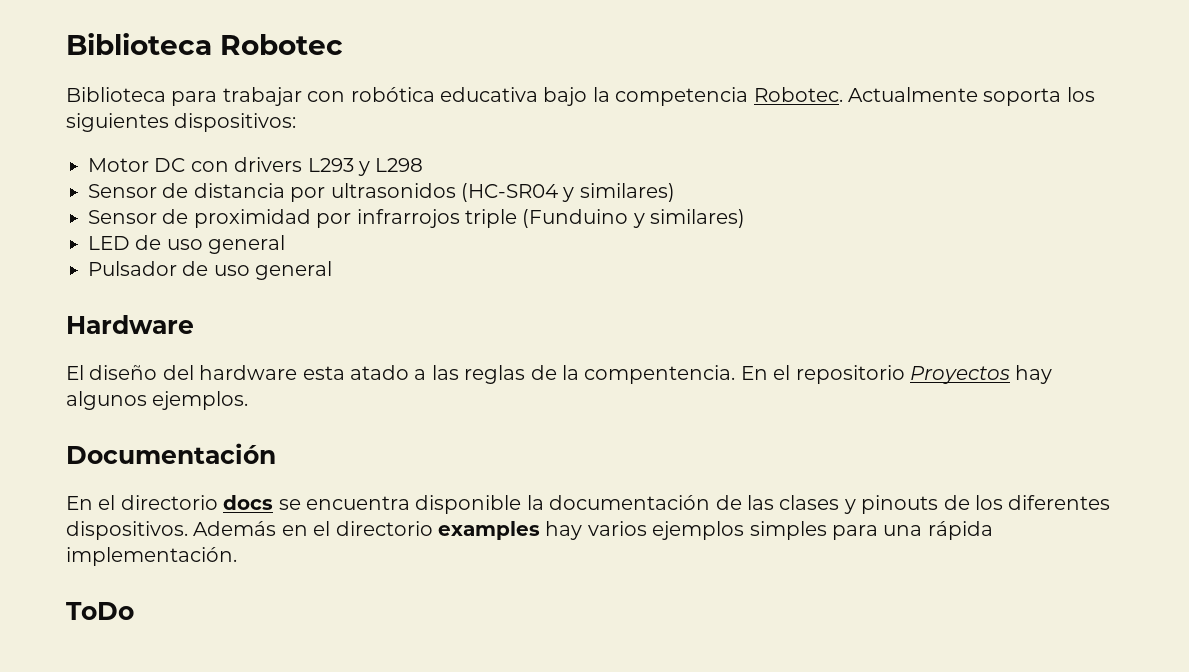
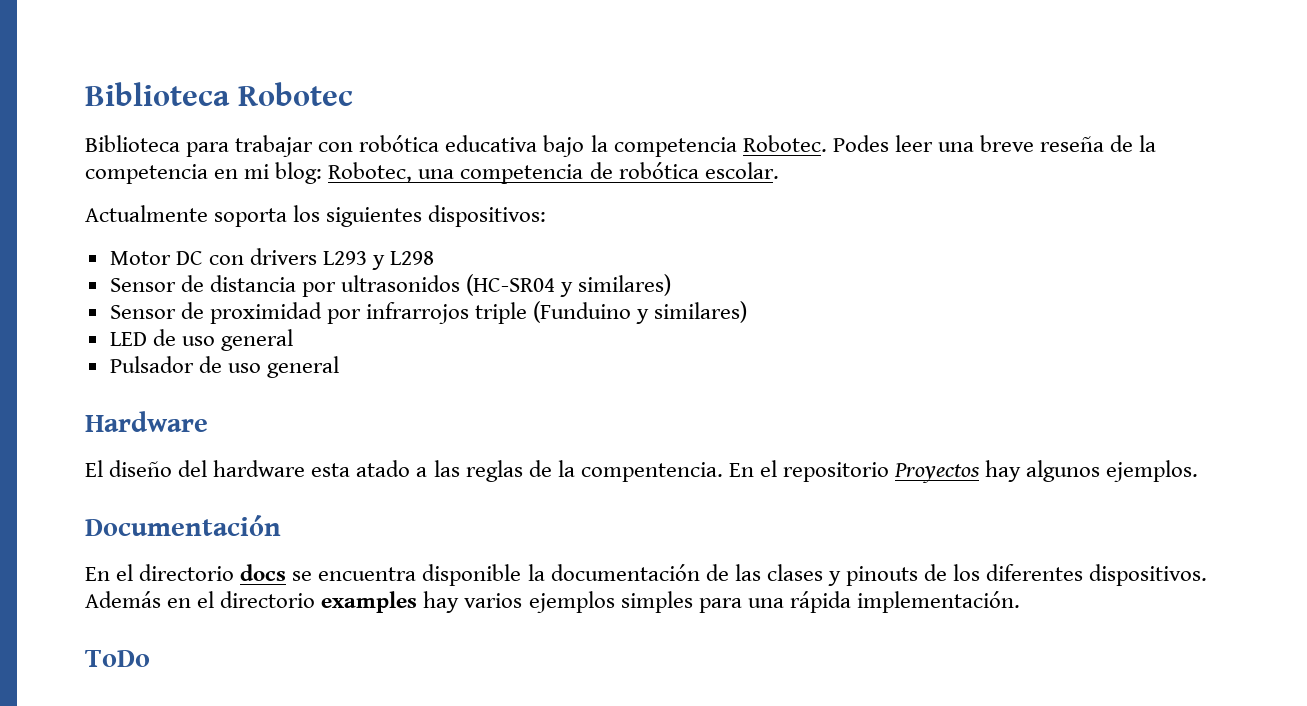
- Biblioteca para trabajar con robótica educativa bajo la competencia Robotec. Actualmente soporta los siguientes dispositivos:
+ Biblioteca para trabajar con robótica educativa bajo la competencia Robotec. Podes leer una breve reseña de la competencia en mi blog: Robotec, una competencia de robótica escolar.
+ Actualmente soporta los siguientes dispositivos:

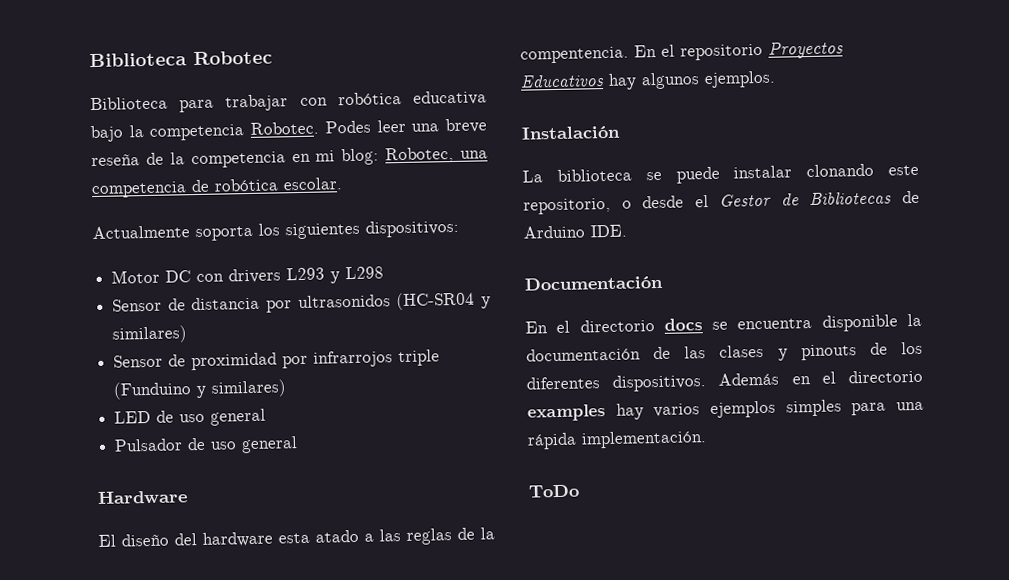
- En el repositorio Proyectos hay algunos ejemplos.
+ En el repositorio Proyectos Educativos hay algunos ejemplos.
+ Instalación
+ La biblioteca se puede instalar clonando este repositorio, o desde el Gestor de Bibliotecas de Arduino IDE.

